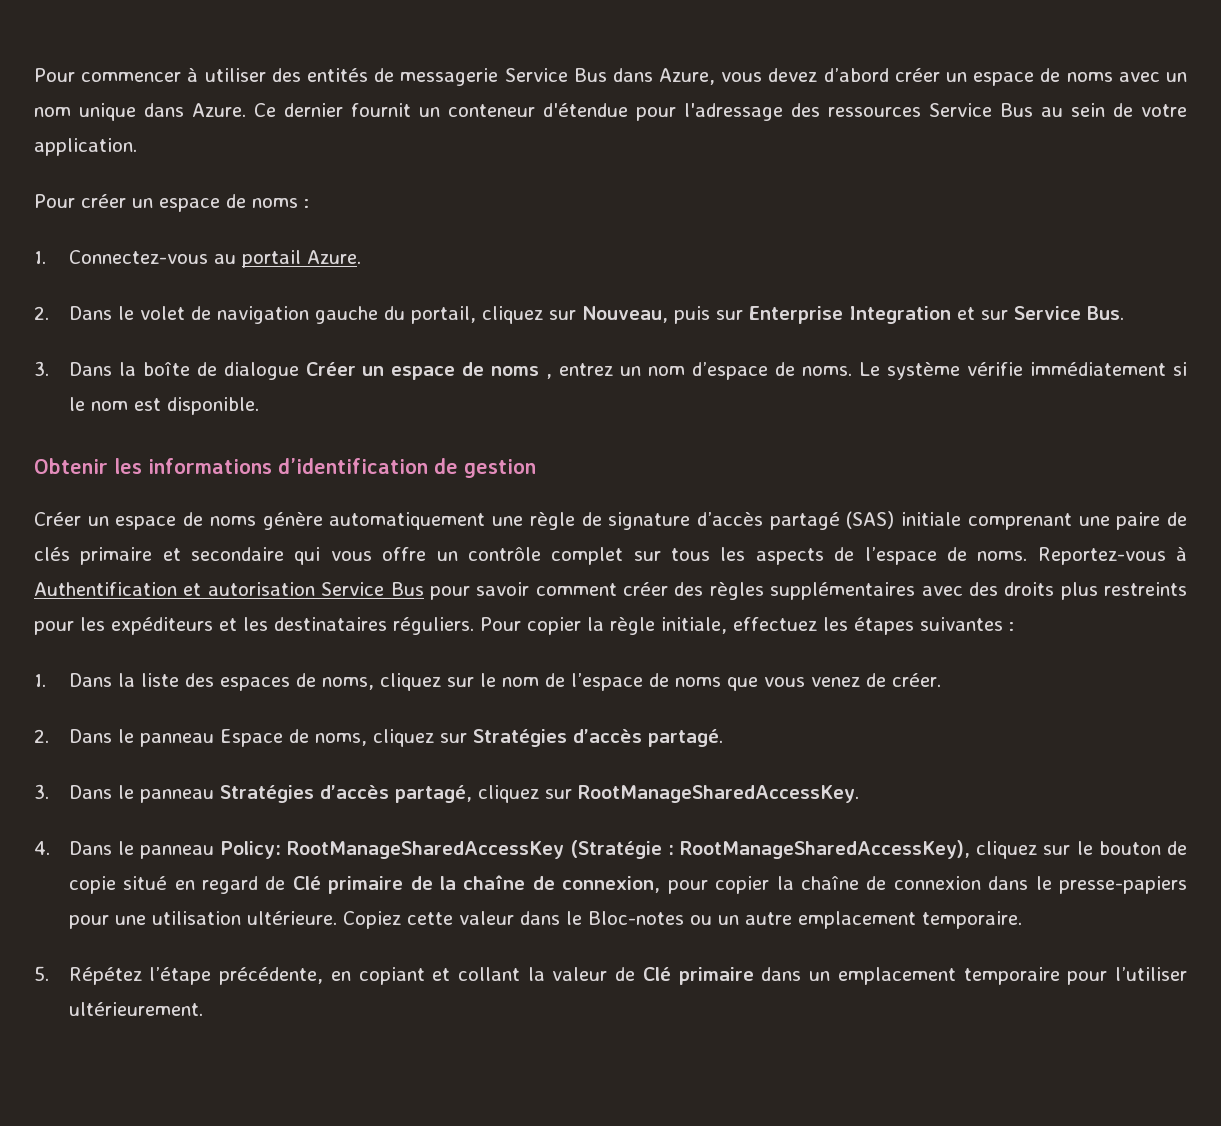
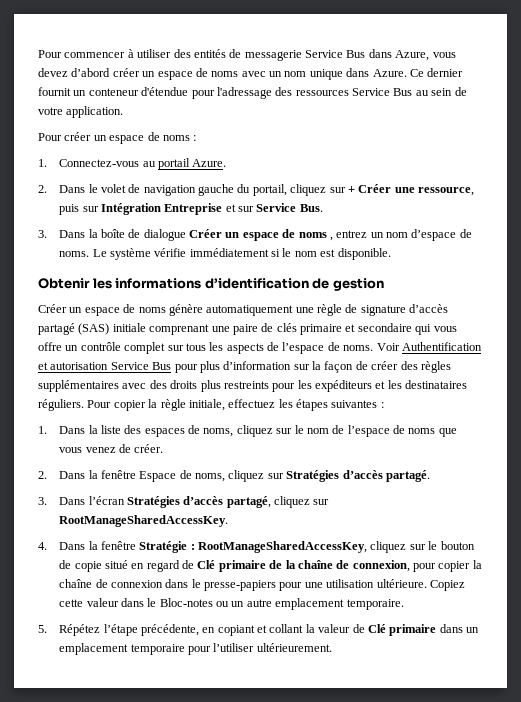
- 2. Dans le volet de navigation gauche du portail, cliquez sur Nouveau, puis sur Enterprise Integration et sur Service Bus.
+ 2. Dans le volet de navigation gauche du portail, cliquez sur + Créer une ressource, puis sur Intégration Entreprise et sur Service Bus.
- Reportez-vous à Authentification et autorisation Service Bus pour savoir comment créer des règles supplémentaires avec des droits plus restreints pour les expéditeurs et les destinataires réguliers.
+ Voir Authentification et autorisation Service Bus pour plus d’information sur la façon de créer des règles supplémentaires avec des droits plus restreints pour les expéditeurs et les destinataires réguliers.
- 2. Dans le panneau Espace de noms, cliquez sur Stratégies d’accès partagé.
+ 2. Dans la fenêtre Espace de noms, cliquez sur Stratégies d’accès partagé.
- 3. Dans le panneau Stratégies d’accès partagé, cliquez sur RootManageSharedAccessKey.
+ 3. Dans l’écran Stratégies d’accès partagé, cliquez sur RootManageSharedAccessKey.
- 4. Dans le panneau Policy: RootManageSharedAccessKey (Stratégie : RootManageSharedAccessKey), cliquez sur le bouton de copie situé en regard de Clé primaire de la chaîne de connexion, pour copier la chaîne de connexion dans le presse-papiers pour une utilisation ultérieure.
+ 4. Dans la fenêtre Stratégie : RootManageSharedAccessKey, cliquez sur le bouton de copie situé en regard de Clé primaire de la chaîne de connexion, pour copier la chaîne de connexion dans le presse-papiers pour une utilisation ultérieure.

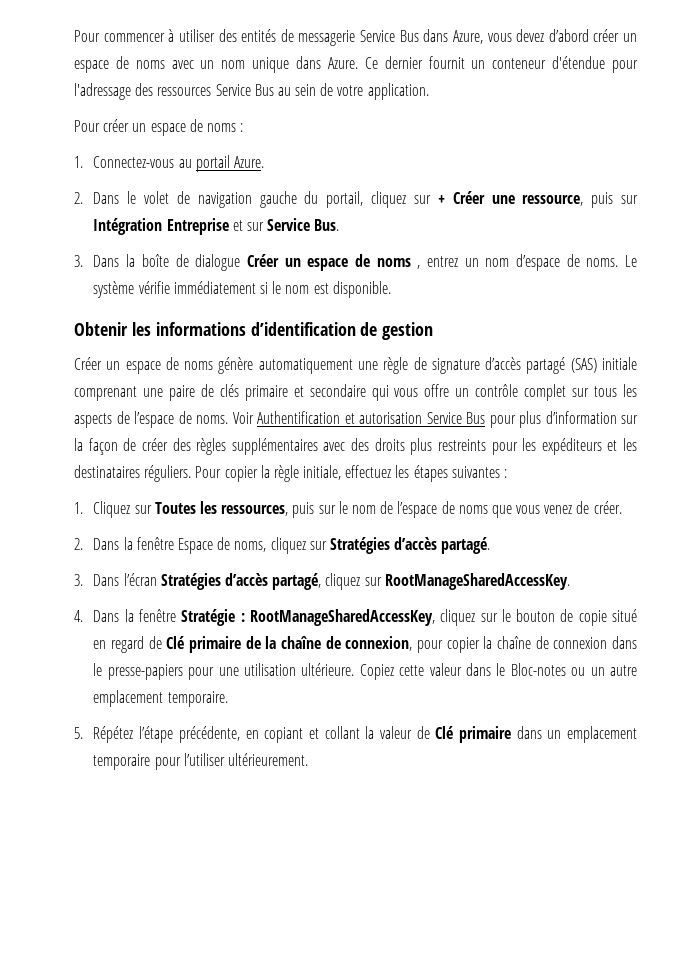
- 1. Dans la liste des espaces de noms, cliquez sur le nom de l’espace de noms que vous venez de créer.
+ 1. Cliquez sur Toutes les ressources, puis sur le nom de l’espace de noms que vous venez de créer.

